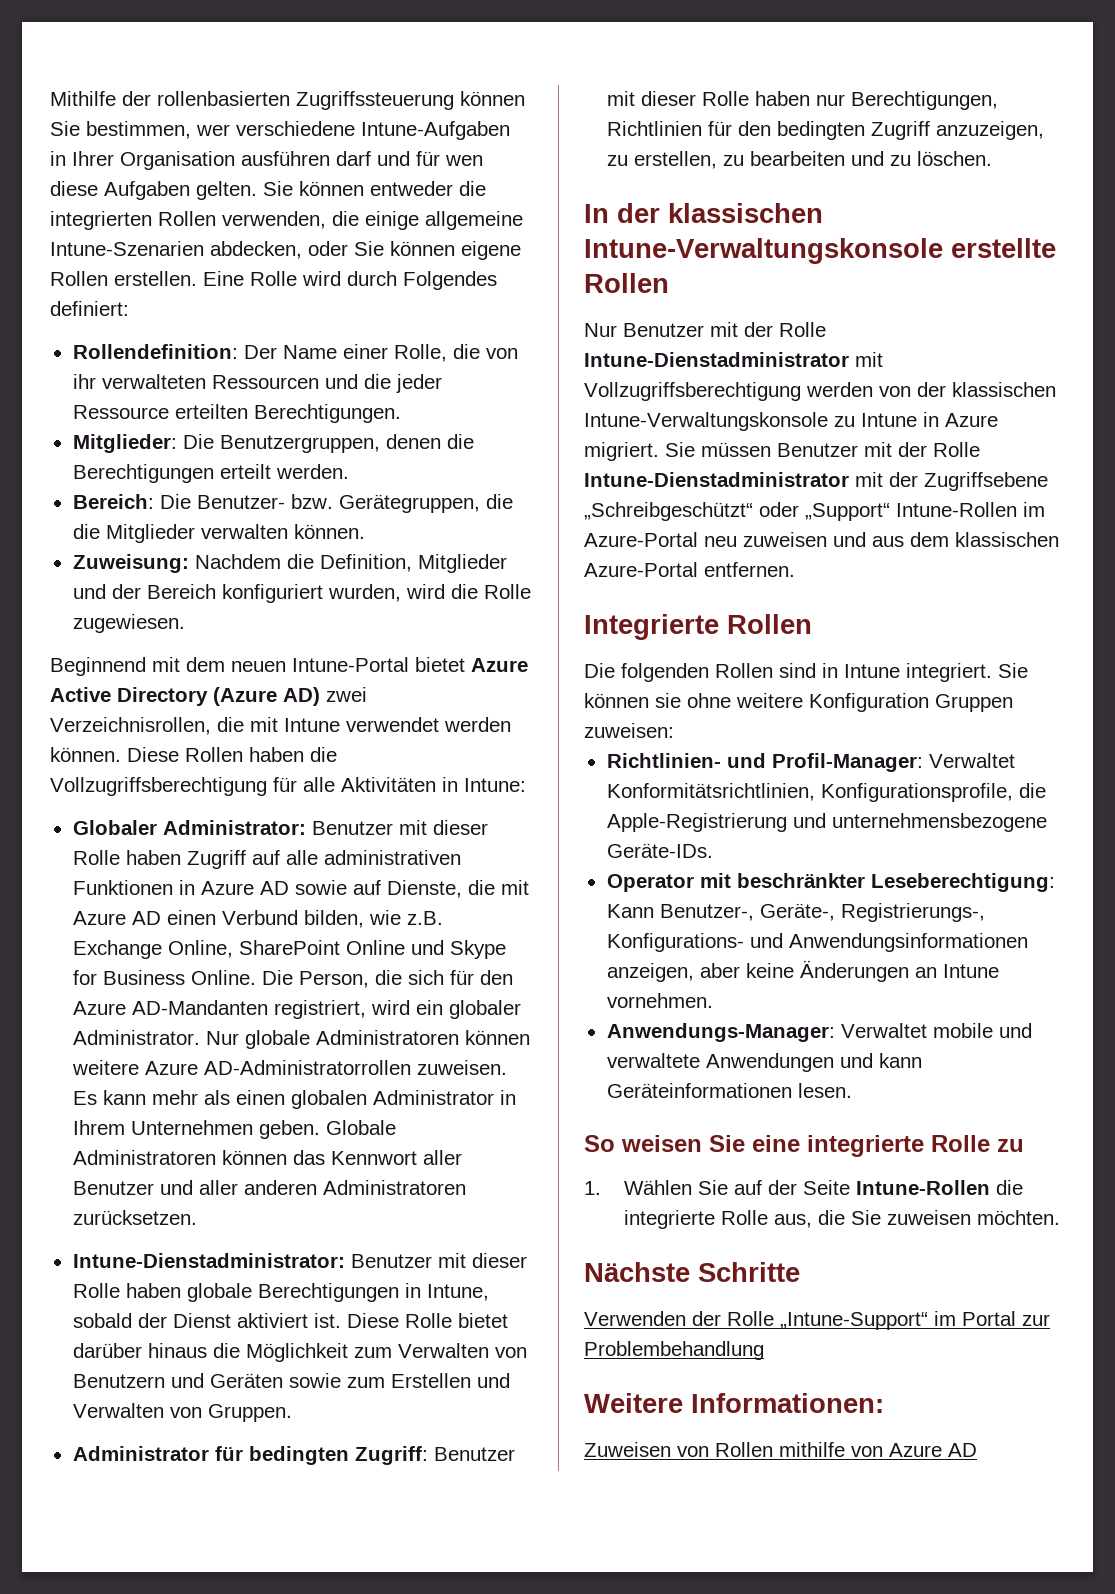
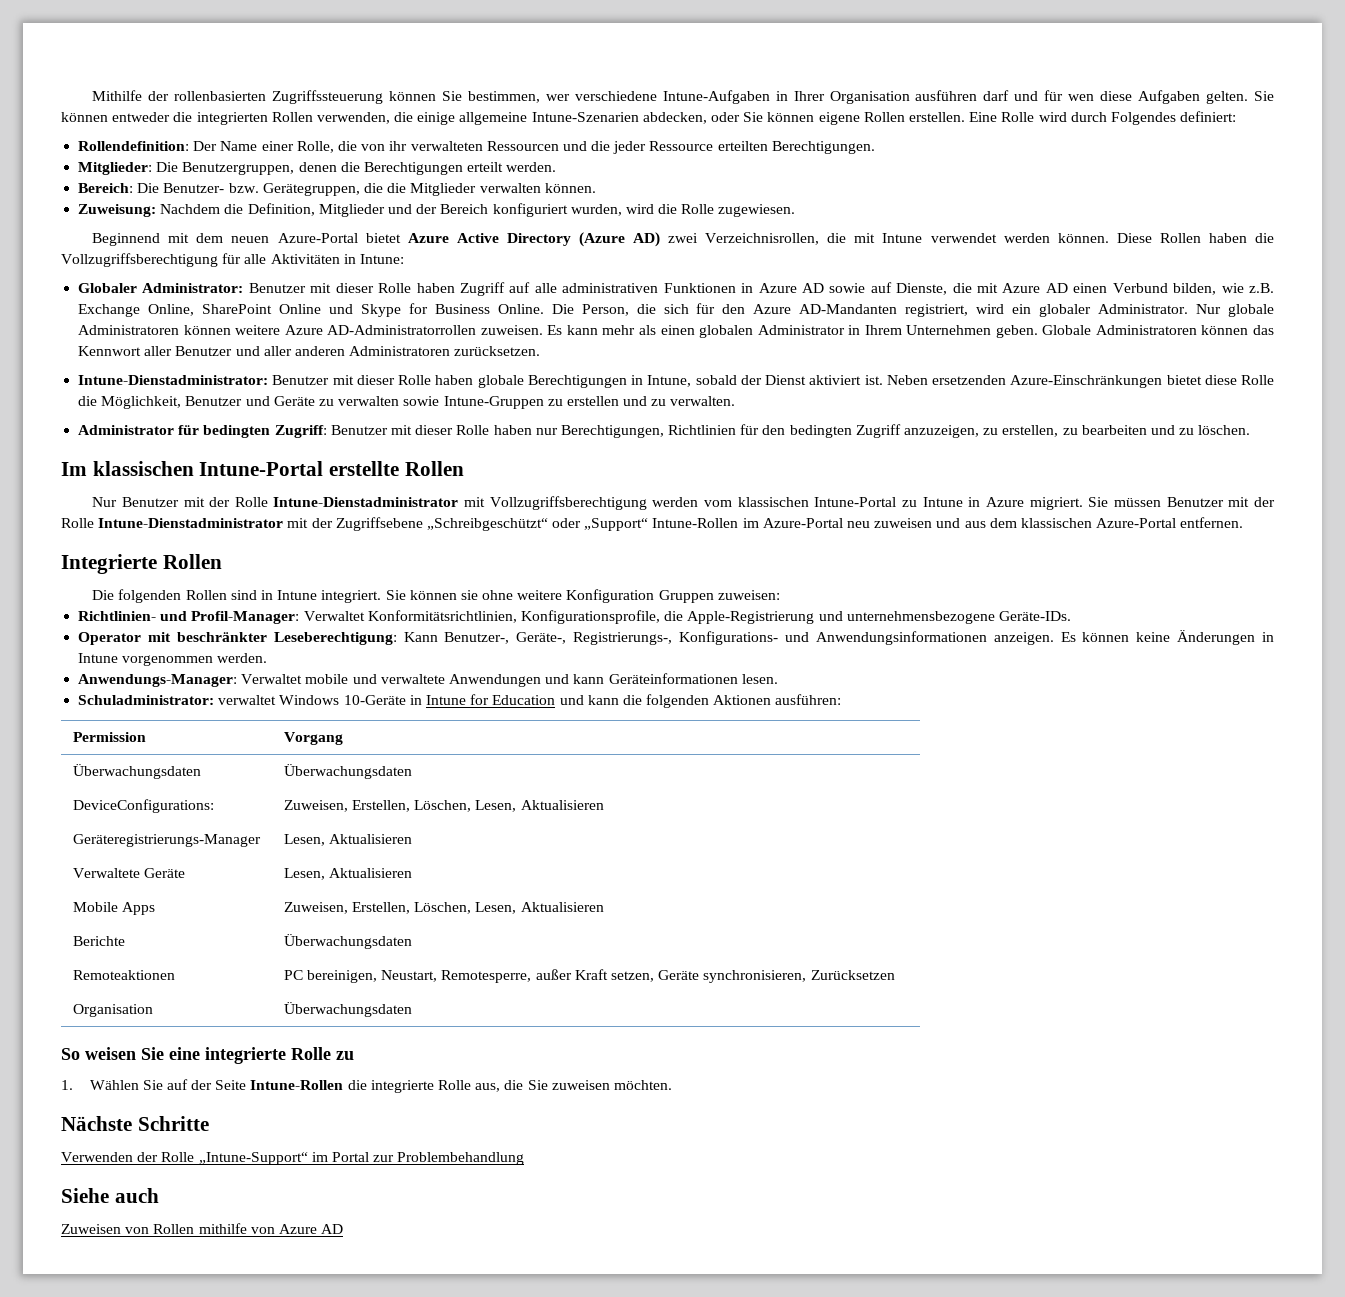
- Beginnend mit dem neuen Intune-Portal bietet Azure Active Directory (Azure AD) zwei Verzeichnisrollen, die mit Intune verwendet werden können.
+ Beginnend mit dem neuen Azure-Portal bietet Azure Active Directory (Azure AD) zwei Verzeichnisrollen, die mit Intune verwendet werden können.
- Diese Rolle bietet darüber hinaus die Möglichkeit zum Verwalten von Benutzern und Geräten sowie zum Erstellen und Verwalten von Gruppen.
+ Neben ersetzenden Azure-Einschränkungen bietet diese Rolle die Möglichkeit, Benutzer und Geräte zu verwalten sowie Intune-Gruppen zu erstellen und zu verwalten.
- In der klassischen Intune-Verwaltungskonsole erstellte Rollen
+ Im klassischen Intune-Portal erstellte Rollen
- Nur Benutzer mit der Rolle Intune-Dienstadministrator mit Vollzugriffsberechtigung werden von der klassischen Intune-Verwaltungskonsole zu Intune in Azure migriert.
+ Nur Benutzer mit der Rolle Intune-Dienstadministrator mit Vollzugriffsberechtigung werden vom klassischen Intune-Portal zu Intune in Azure migriert.
- Operator mit beschränkter Leseberechtigung: Kann Benutzer-, Geräte-, Registrierungs-, Konfigurations- und Anwendungsinformationen anzeigen, aber keine Änderungen an Intune vornehmen.
+ Operator mit beschränkter Leseberechtigung: Kann Benutzer-, Geräte-, Registrierungs-, Konfigurations- und Anwendungsinformationen anzeigen. Es können keine Änderungen in Intune vorgenommen werden.
+ Schuladministrator: verwaltet Windows 10-Geräte in Intune for Education und kann die folgenden Aktionen ausführen:
+ Permission | Vorgang
+ Überwachungsdaten | Überwachungsdaten
+ DeviceConfigurations: | Zuweisen, Erstellen, Löschen, Lesen, Aktualisieren
+ Geräteregistrierungs-Manager | Lesen, Aktualisieren
+ Verwaltete Geräte | Lesen, Aktualisieren
+ Mobile Apps | Zuweisen, Erstellen, Löschen, Lesen, Aktualisieren
+ Berichte | Überwachungsdaten
+ Remoteaktionen | PC bereinigen, Neustart, Remotesperre, außer Kraft setzen, Geräte synchronisieren, Zurücksetzen
+ Organisation | Überwachungsdaten
- Weitere Informationen:
+ Siehe auch

